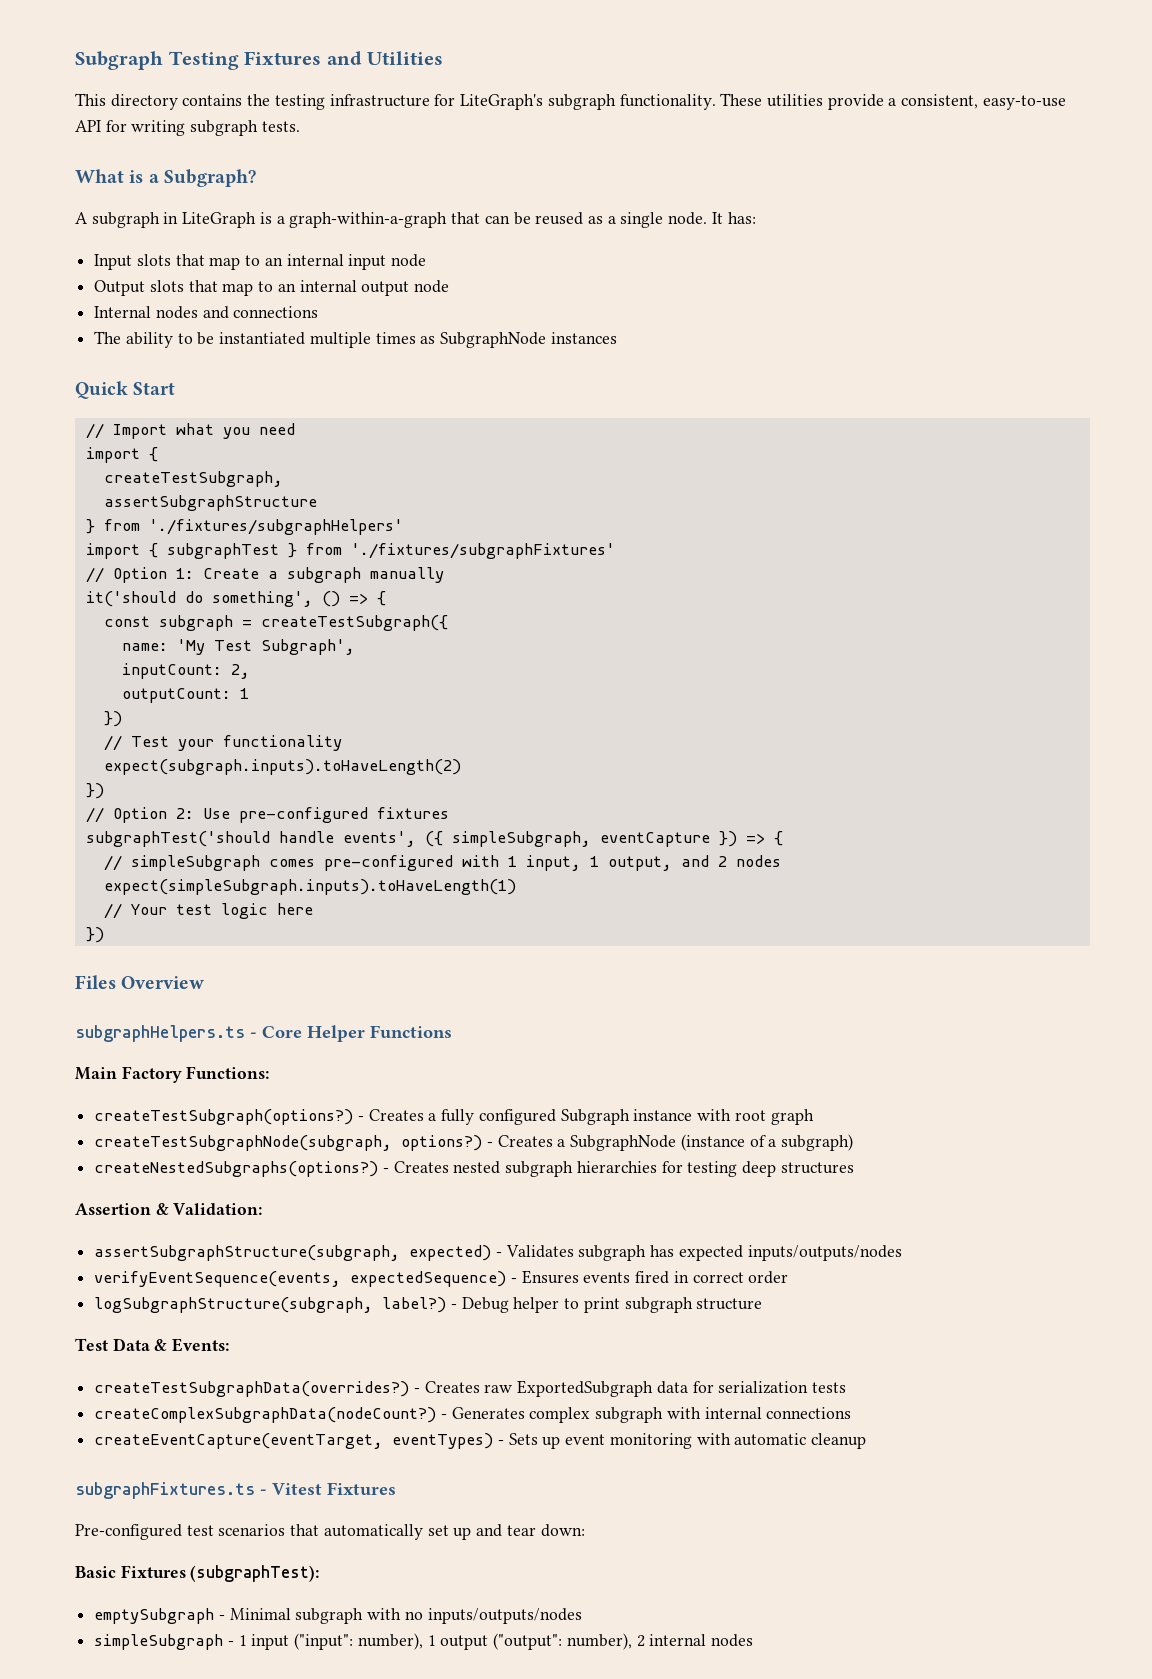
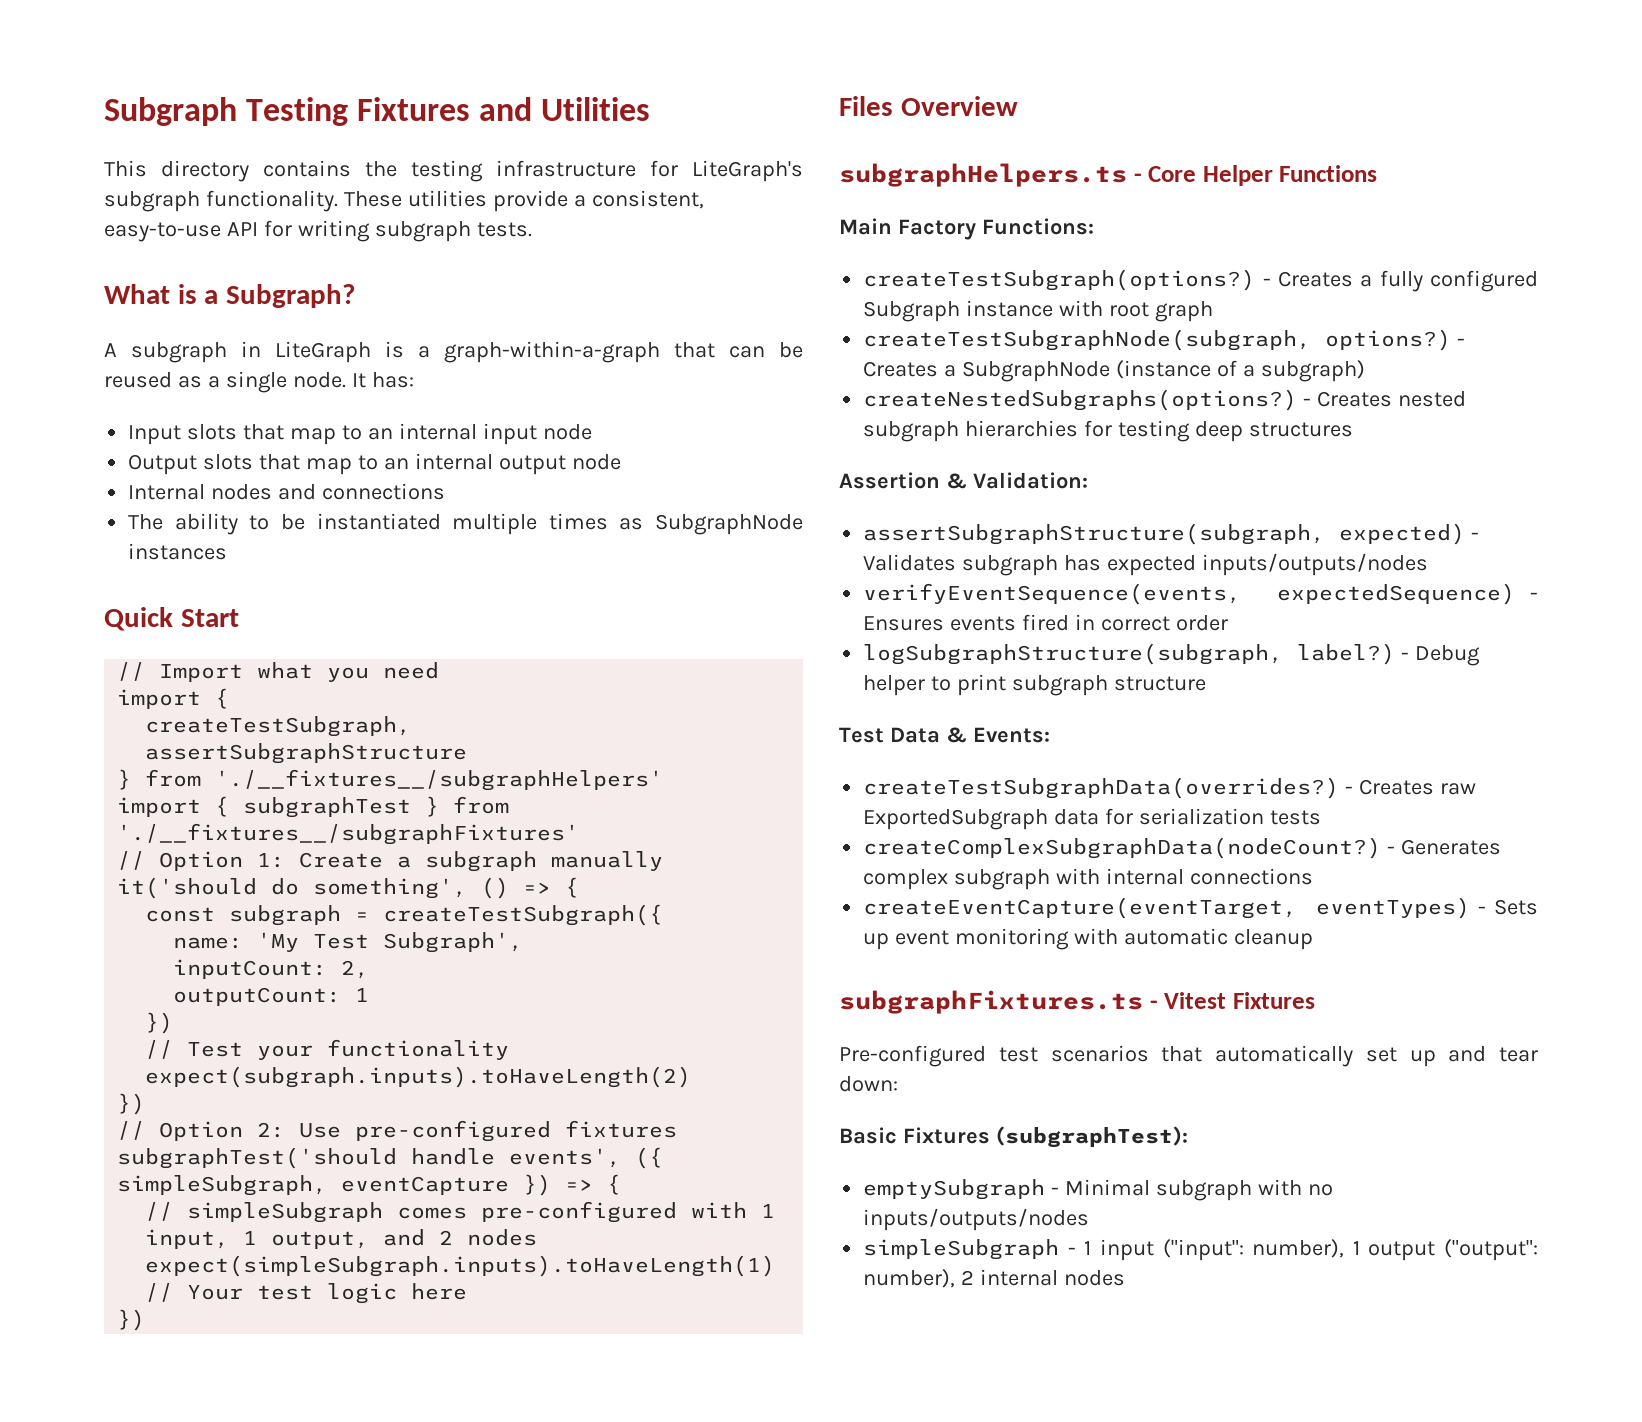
- } from './fixtures/subgraphHelpers'
+ } from './__fixtures__/subgraphHelpers'
- import { subgraphTest } from './fixtures/subgraphFixtures'
+ import { subgraphTest } from './__fixtures__/subgraphFixtures'

